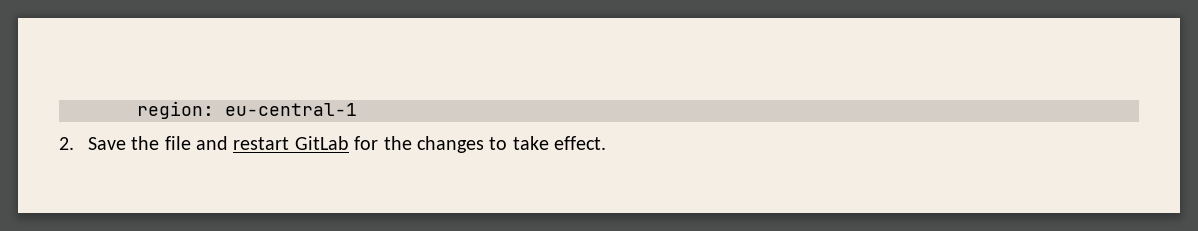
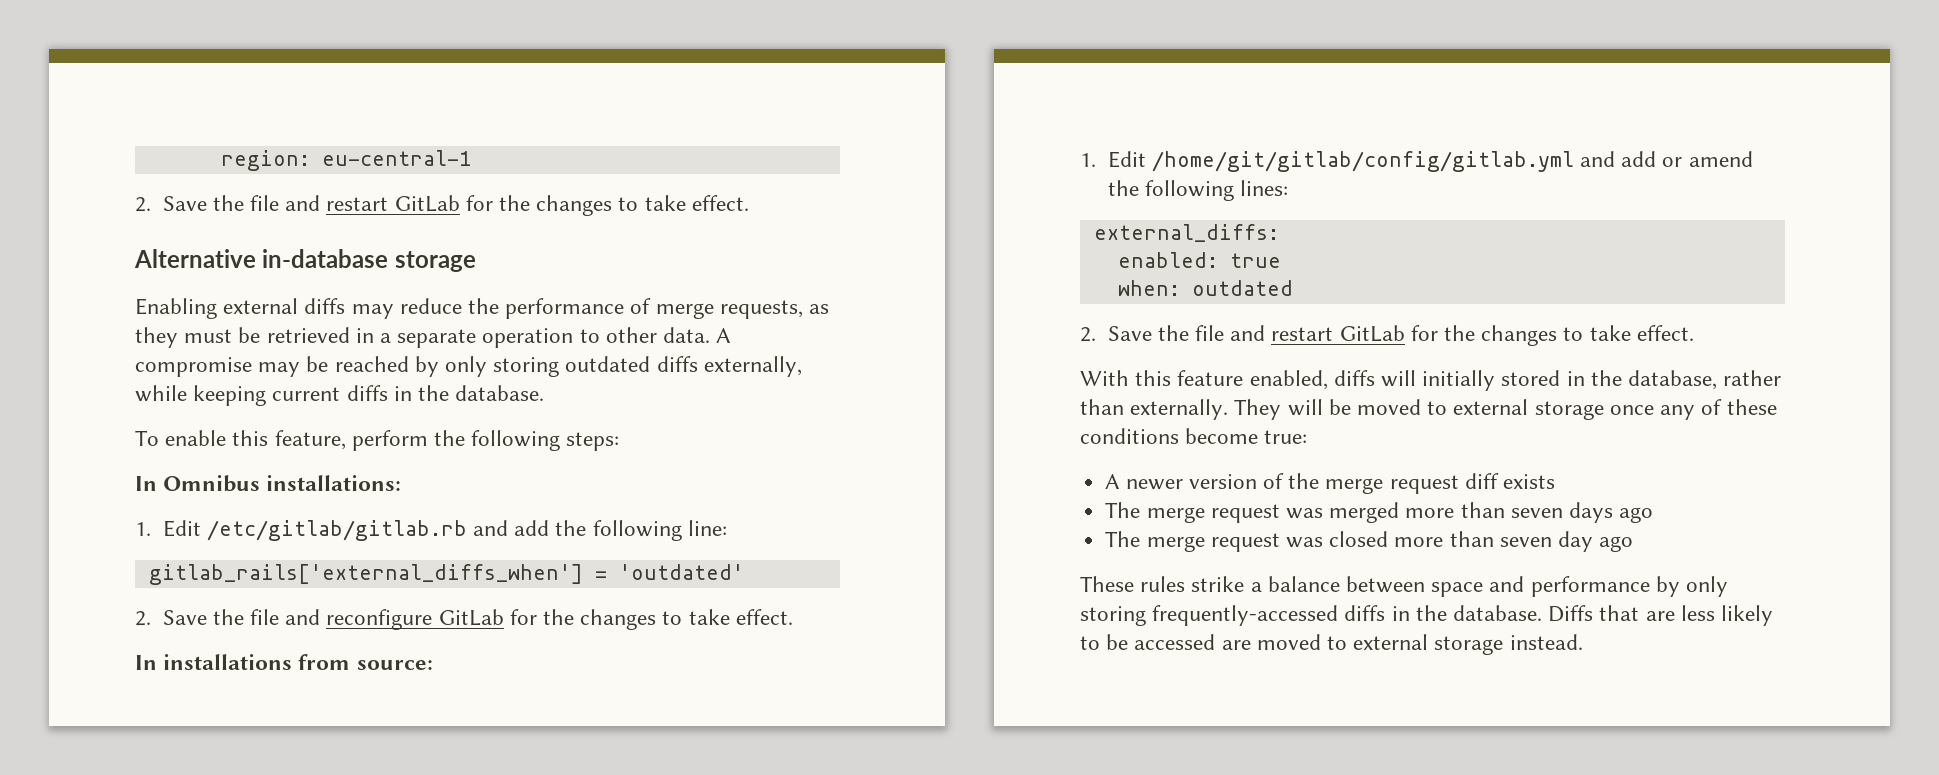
+ Alternative in-database storage
+ Enabling external diffs may reduce the performance of merge requests, as they must be retrieved in a separate operation to other data. A compromise may be reached by only storing outdated diffs externally, while keeping current diffs in the database.
+ To enable this feature, perform the following steps:
+ In Omnibus installations:
+ 1. Edit /etc/gitlab/gitlab.rb and add the following line:
+ gitlab_rails['external_diffs_when'] = 'outdated'
+ 2. Save the file and reconfigure GitLab for the changes to take effect.
+ In installations from source:
+ 1. Edit /home/git/gitlab/config/gitlab.yml and add or amend the following lines:
+ external_diffs:
+ enabled: true
+ when: outdated
+ 2. Save the file and restart GitLab for the changes to take effect.
+ With this feature enabled, diffs will initially stored in the database, rather than externally. They will be moved to external storage once any of these conditions become true:
+ A newer version of the merge request diff exists
+ The merge request was merged more than seven days ago
+ The merge request was closed more than seven day ago
+ These rules strike a balance between space and performance by only storing frequently-accessed diffs in the database. Diffs that are less likely to be accessed are moved to external storage instead.

